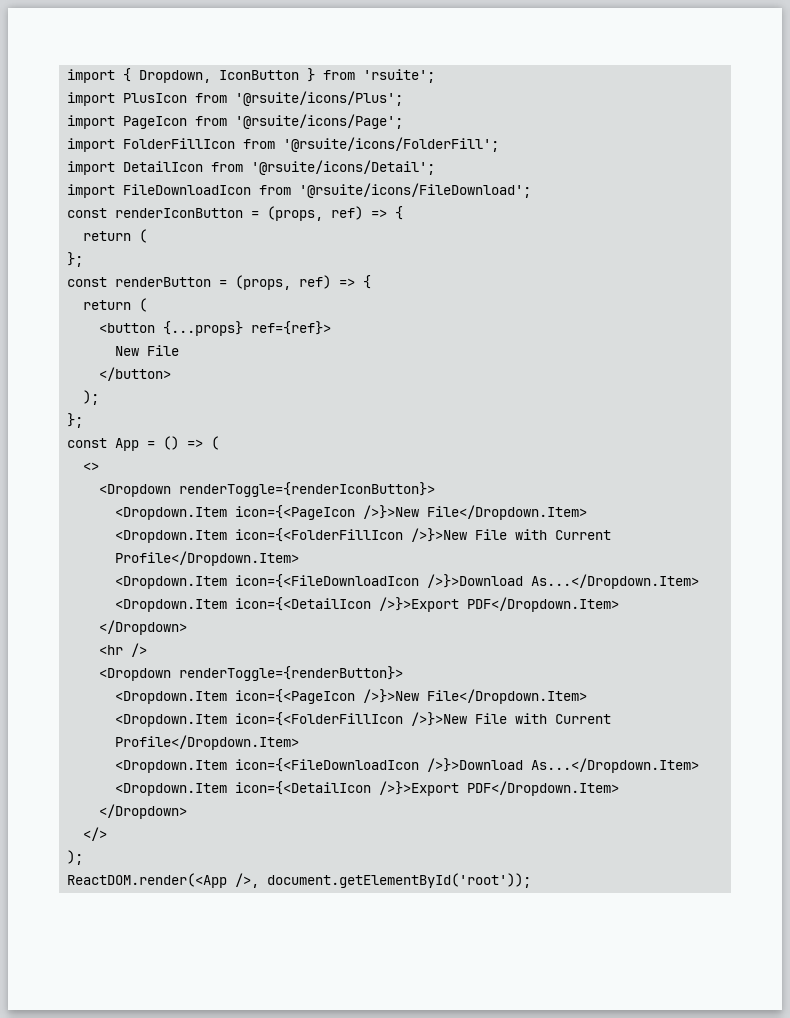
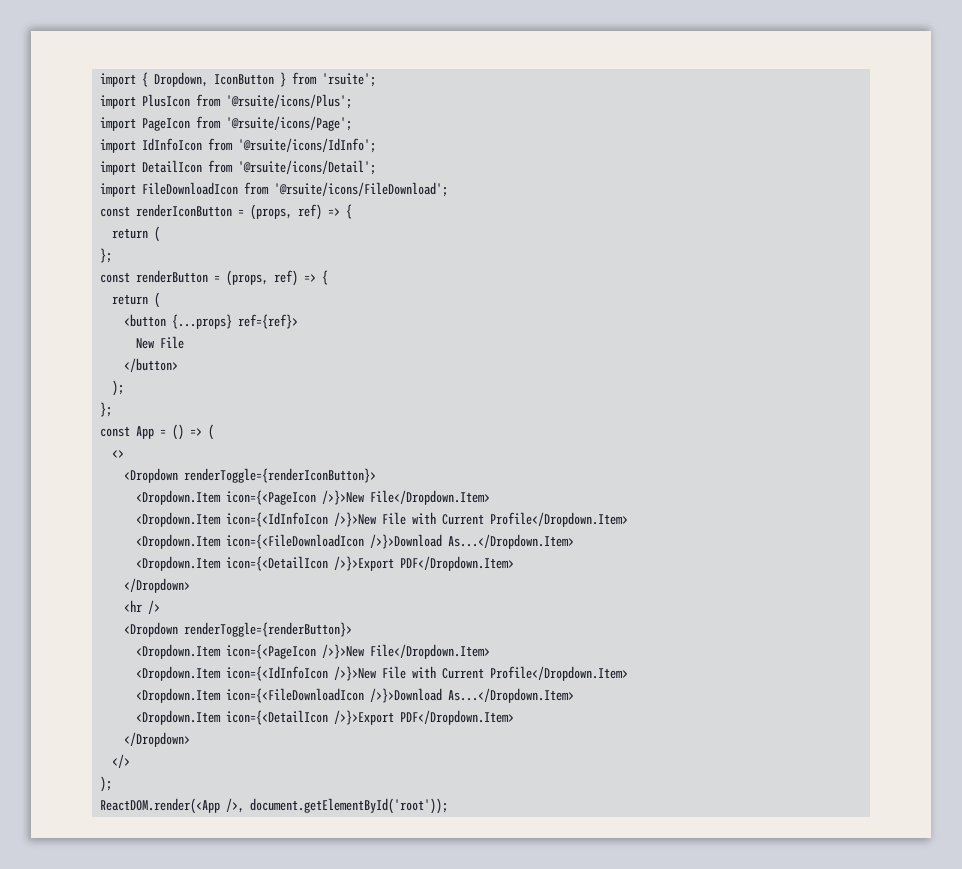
- import FolderFillIcon from '@rsuite/icons/FolderFill';
+ import IdInfoIcon from '@rsuite/icons/IdInfo';
  <Dropdown renderToggle={renderIconButton}>
  <Dropdown.Item icon={<PageIcon />}>New File</Dropdown.Item>
- <Dropdown.Item icon={<FolderFillIcon />}>New File with Current Profile</Dropdown.Item>
+ <Dropdown.Item icon={<IdInfoIcon />}>New File with Current Profile</Dropdown.Item>
  <Dropdown renderToggle={renderButton}>
  <Dropdown.Item icon={<PageIcon />}>New File</Dropdown.Item>
- <Dropdown.Item icon={<FolderFillIcon />}>New File with Current Profile</Dropdown.Item>
+ <Dropdown.Item icon={<IdInfoIcon />}>New File with Current Profile</Dropdown.Item>

